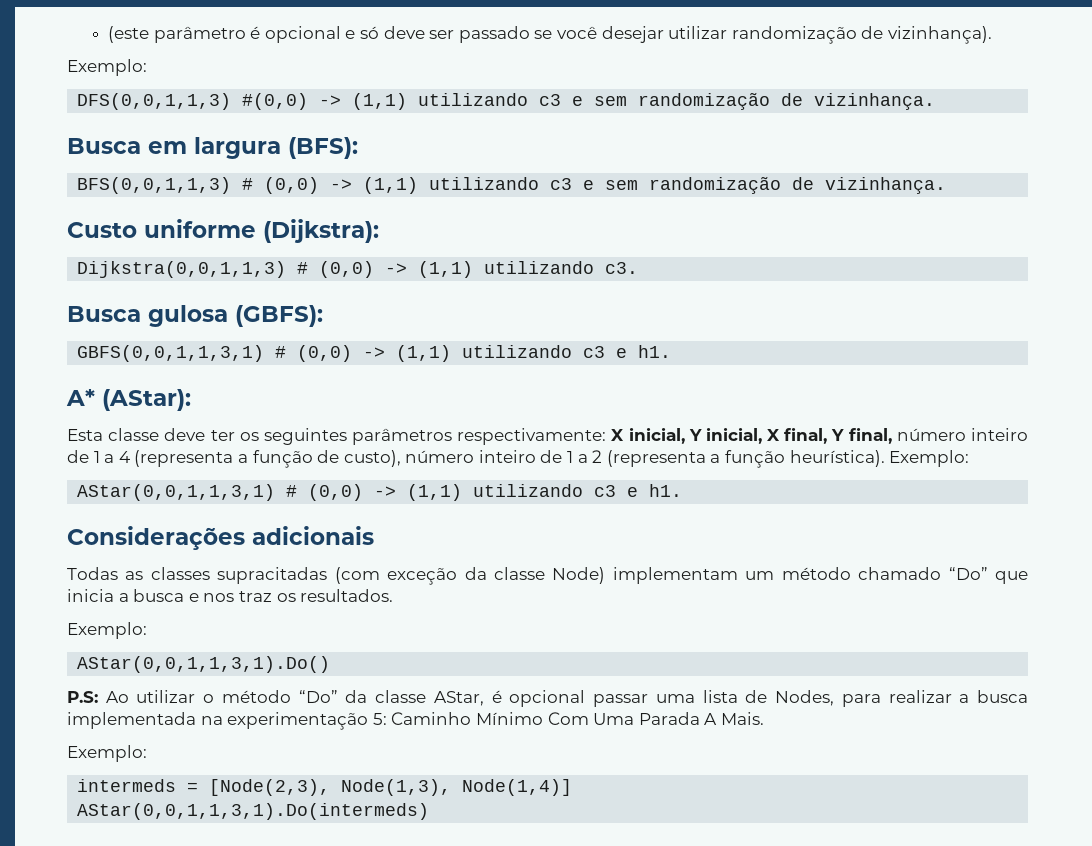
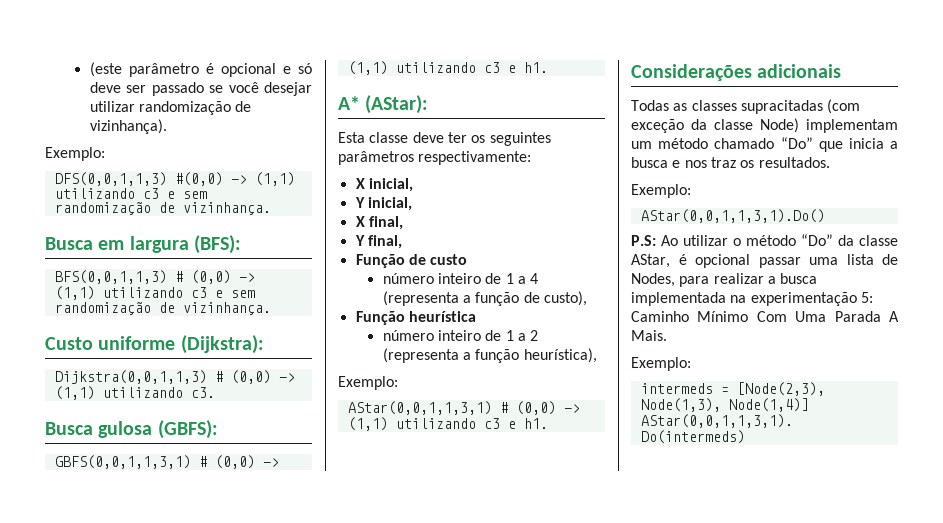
- Esta classe deve ter os seguintes parâmetros respectivamente: X inicial, Y inicial, X final, Y final, número inteiro de 1 a 4 (representa a função de custo), número inteiro de 1 a 2 (representa a função heurística). Exemplo:
+ Esta classe deve ter os seguintes parâmetros respectivamente:
+ X inicial,
+ Y inicial,
+ X final,
+ Y final,
+ Função de custo
+ número inteiro de 1 a 4 (representa a função de custo),
+ Função heurística
+ número inteiro de 1 a 2 (representa a função heurística),
+ Exemplo:

